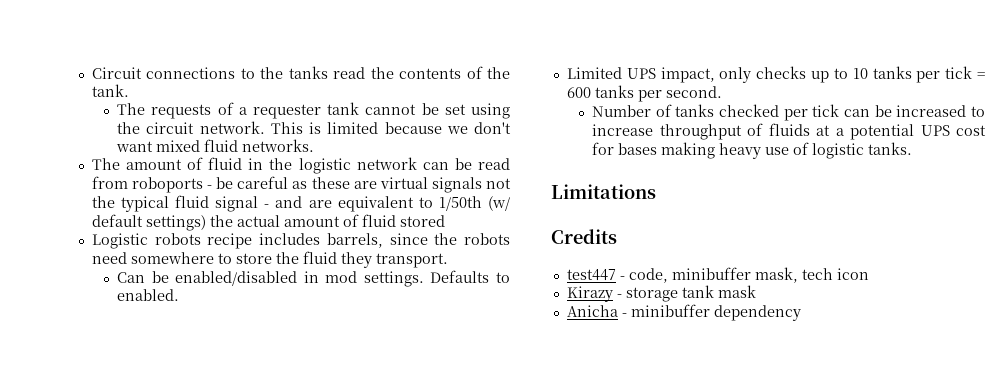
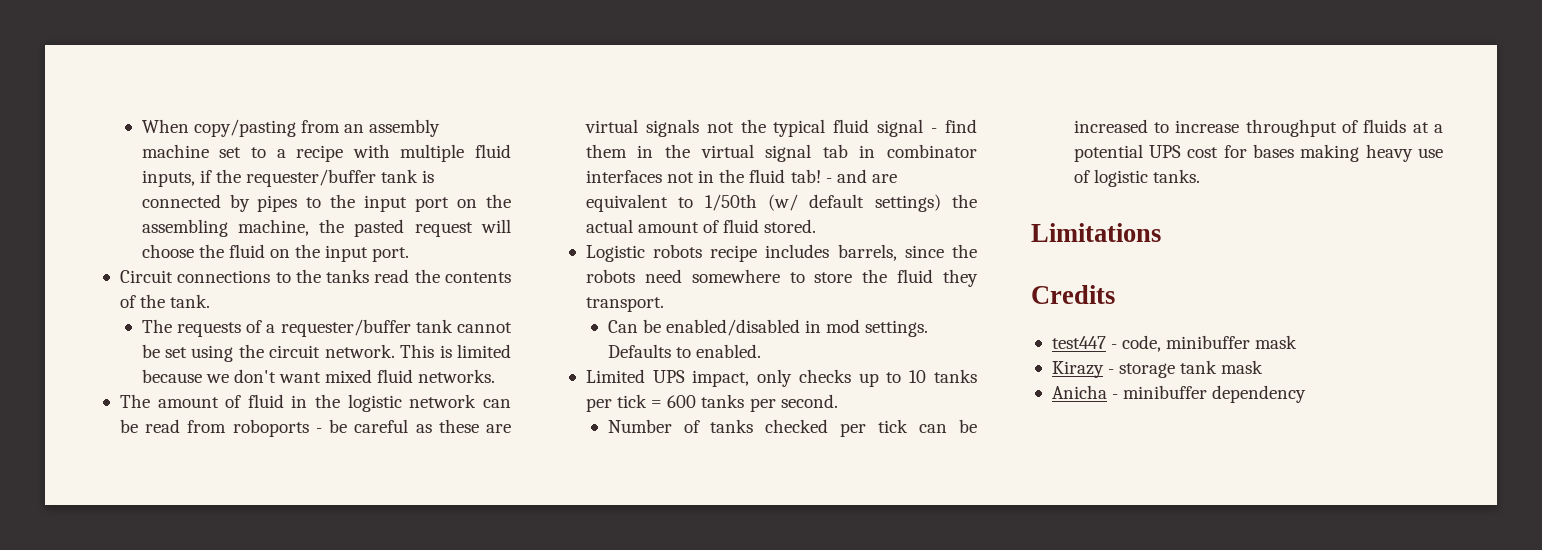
+ When copy/pasting from an assembly machine set to a recipe with multiple fluid inputs, if the requester/buffer tank is connected by pipes to the input port on the assembling machine, the pasted request will choose the fluid on the input port.
- The requests of a requester tank cannot be set using the circuit network.
+ The requests of a requester/buffer tank cannot be set using the circuit network.
- The amount of fluid in the logistic network can be read from roboports - be careful as these are virtual signals not the typical fluid signal - and are equivalent to 1/50th (w/ default settings) the actual amount of fluid stored
+ The amount of fluid in the logistic network can be read from roboports - be careful as these are virtual signals not the typical fluid signal - find them in the virtual signal tab in combinator interfaces not in the fluid tab! - and are equivalent to 1/50th (w/ default settings) the actual amount of fluid stored.
- test447 - code, minibuffer mask, tech icon
+ test447 - code, minibuffer mask

